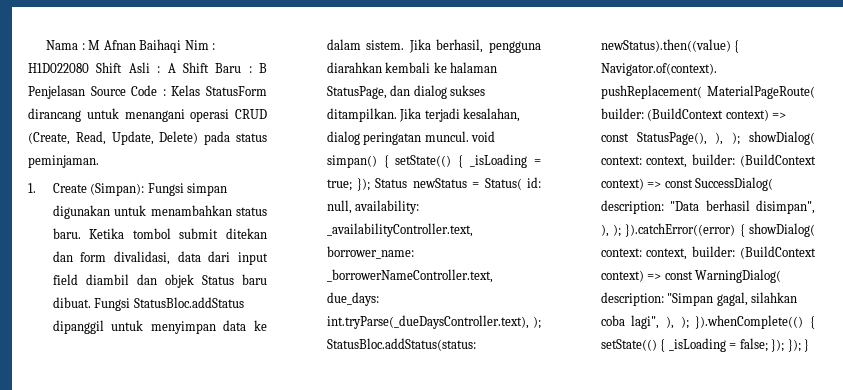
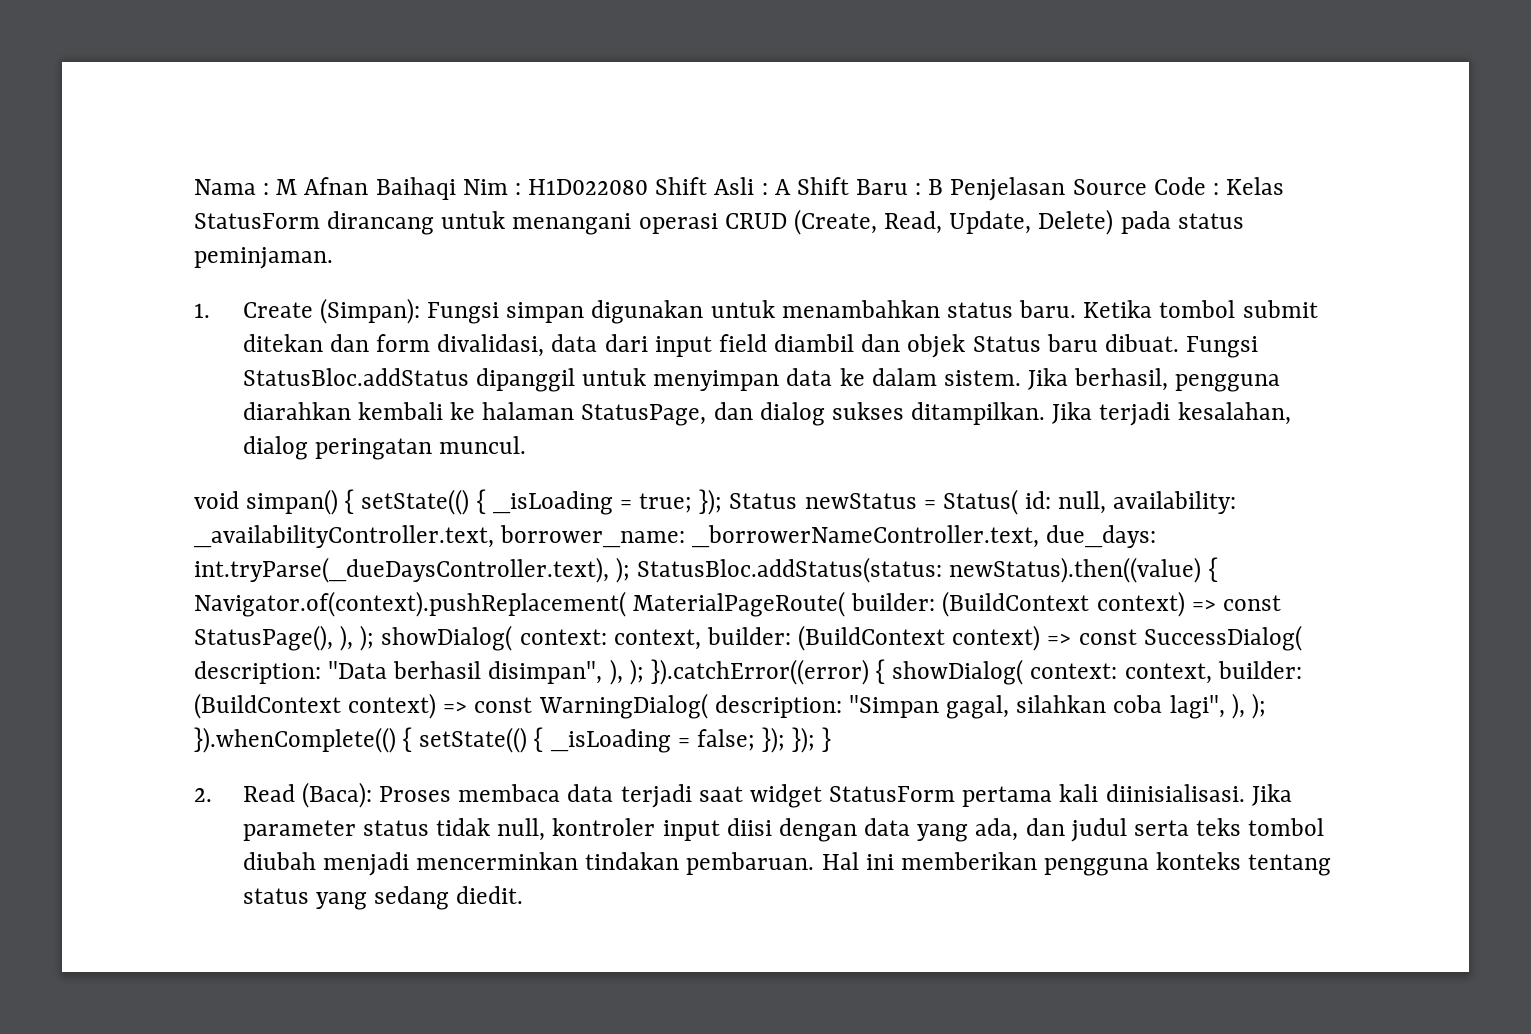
- Jika terjadi kesalahan, dialog peringatan muncul. void simpan() { setState(() { _isLoading = true;
+ Jika terjadi kesalahan, dialog peringatan muncul.
+ void simpan() { setState(() { _isLoading = true;
+ 2. Read (Baca): Proses membaca data terjadi saat widget StatusForm pertama kali diinisialisasi. Jika parameter status tidak null, kontroler input diisi dengan data yang ada, dan judul serta teks tombol diubah menjadi mencerminkan tindakan pembaruan. Hal ini memberikan pengguna konteks tentang status yang sedang diedit.

